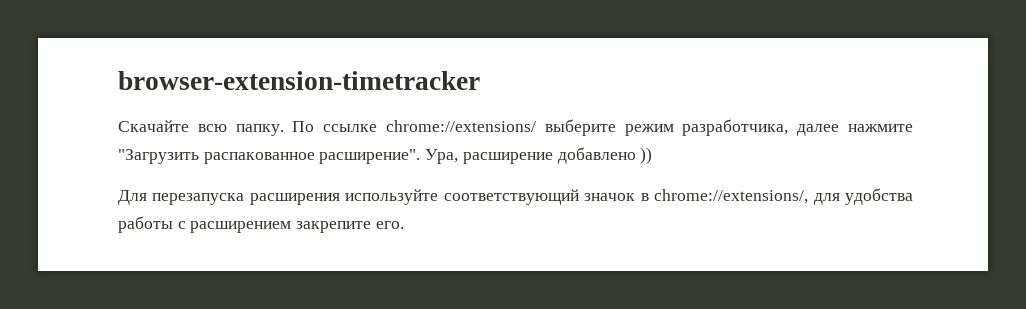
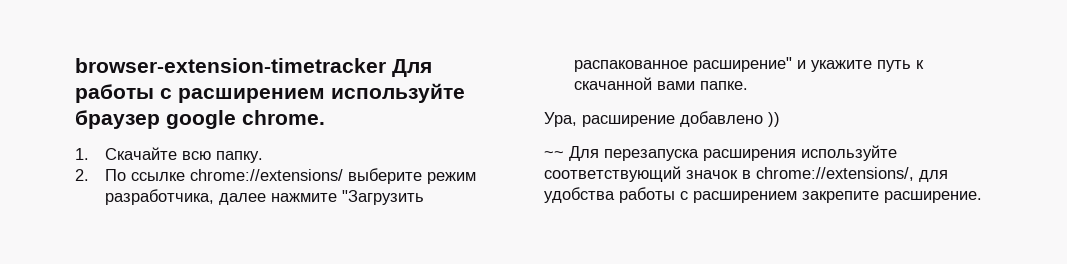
- browser-extension-timetracker
- Скачайте всю папку. По ссылке chrome://extensions/ выберите режим разработчика, далее нажмите "Загрузить распакованное расширение". Ура, расширение добавлено ))
+ browser-extension-timetracker Для работы с расширением используйте браузер google chrome.
+ 1. Скачайте всю папку.
+ 2. По ссылке chrome://extensions/ выберите режим разработчика, далее нажмите "Загрузить распакованное расширение" и укажите путь к скачанной вами папке.
+ Ура, расширение добавлено ))
- Для перезапуска расширения используйте соответствующий значок в chrome://extensions/, для удобства работы с расширением закрепите его.
+ ~~ Для перезапуска расширения используйте соответствующий значок в chrome://extensions/, для удобства работы с расширением закрепите расширение.

